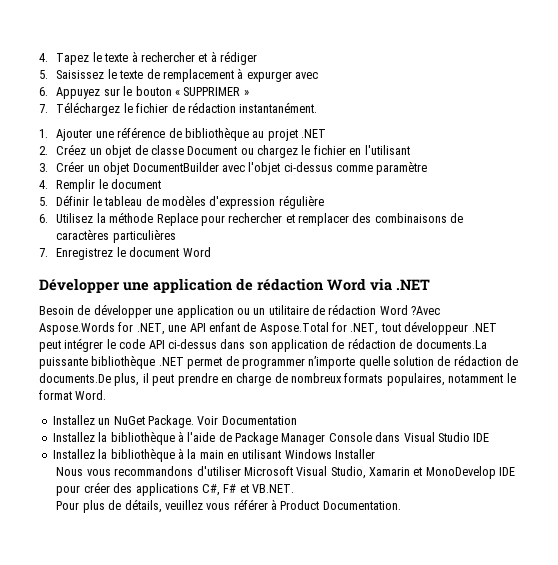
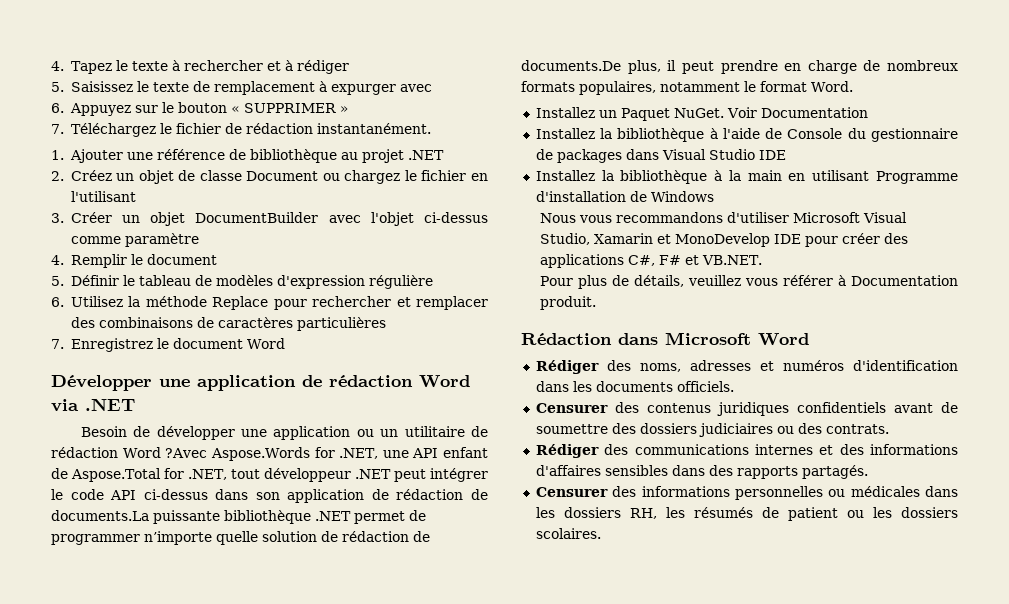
- Installez un NuGet Package.
+ Installez un Paquet NuGet.
- Installez la bibliothèque à l'aide de Package Manager Console dans Visual Studio IDE
+ Installez la bibliothèque à l'aide de Console du gestionnaire de packages dans Visual Studio IDE
- Installez la bibliothèque à la main en utilisant Windows Installer
+ Installez la bibliothèque à la main en utilisant Programme d'installation de Windows
- Pour plus de détails, veuillez vous référer à Product Documentation.
+ Pour plus de détails, veuillez vous référer à Documentation produit.
+ Rédaction dans Microsoft Word
+ Rédiger des noms, adresses et numéros d'identification dans les documents officiels.
+ Censurer des contenus juridiques confidentiels avant de soumettre des dossiers judiciaires ou des contrats.
+ Rédiger des communications internes et des informations d'affaires sensibles dans des rapports partagés.
+ Censurer des informations personnelles ou médicales dans les dossiers RH, les résumés de patient ou les dossiers scolaires.

